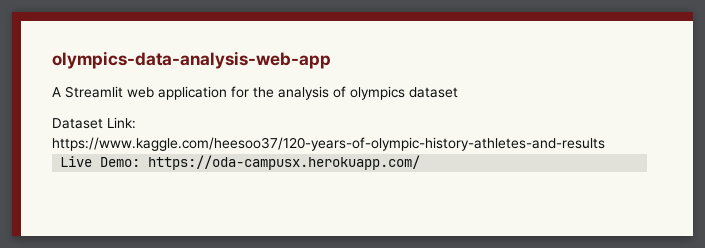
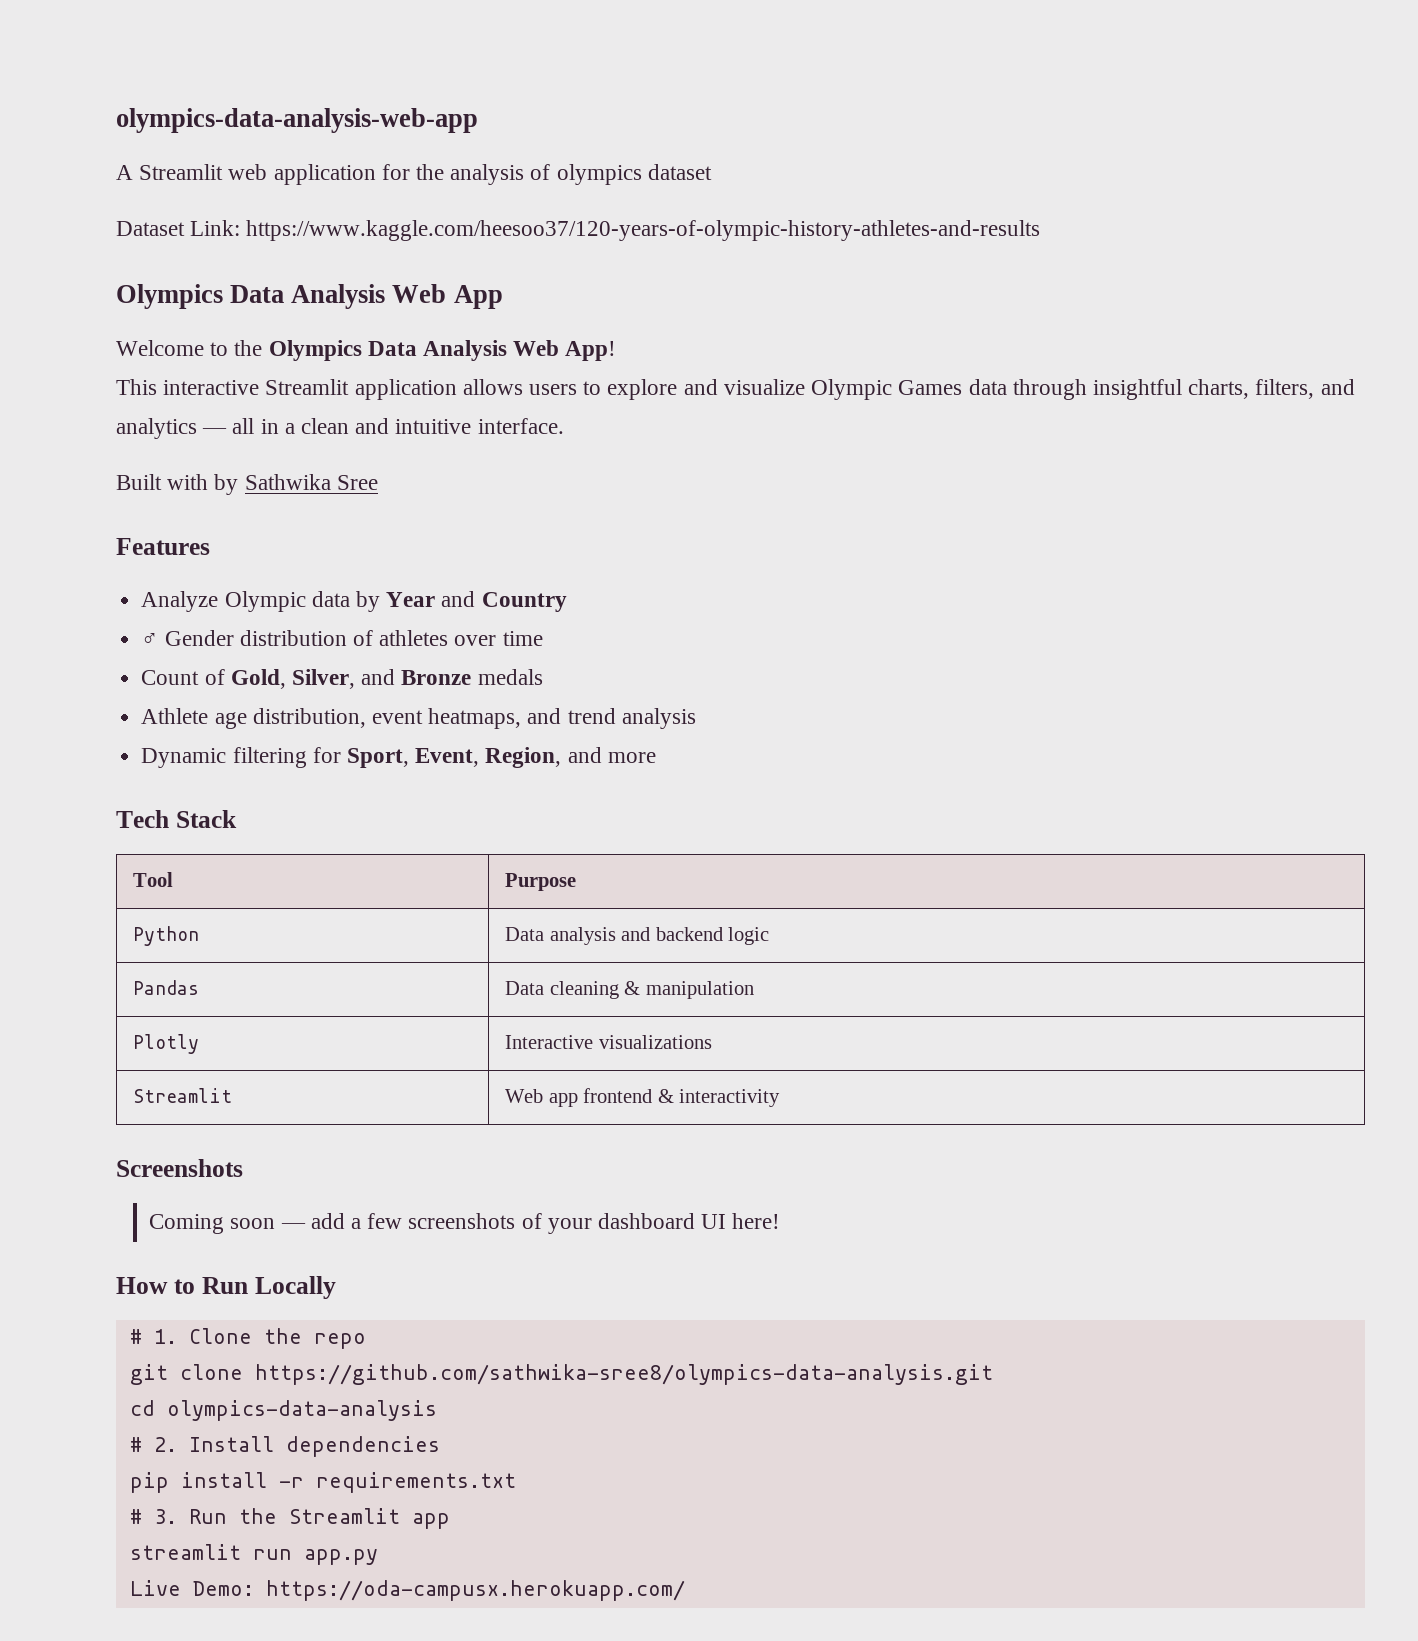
+ Olympics Data Analysis Web App
+ Welcome to the Olympics Data Analysis Web App!
+ This interactive Streamlit application allows users to explore and visualize Olympic Games data through insightful charts, filters, and analytics — all in a clean and intuitive interface.
+ Built with by Sathwika Sree
+ Features
+ Analyze Olympic data by Year and Country
+ ♂ Gender distribution of athletes over time
+ Count of Gold, Silver, and Bronze medals
+ Athlete age distribution, event heatmaps, and trend analysis
+ Dynamic filtering for Sport, Event, Region, and more
+ Tech Stack
+ Tool | Purpose
+ Python | Data analysis and backend logic
+ Pandas | Data cleaning & manipulation
+ Plotly | Interactive visualizations
+ Streamlit | Web app frontend & interactivity
+ Screenshots
+ Coming soon — add a few screenshots of your dashboard UI here!
+ How to Run Locally
+ # 1. Clone the repo
+ git clone https://github.com/sathwika-sree8/olympics-data-analysis.git
+ cd olympics-data-analysis
+ # 2. Install dependencies
+ pip install -r requirements.txt
+ # 3. Run the Streamlit app
+ streamlit run app.py

